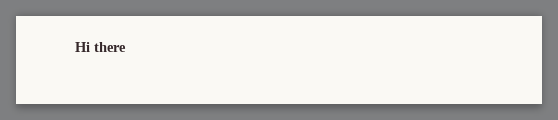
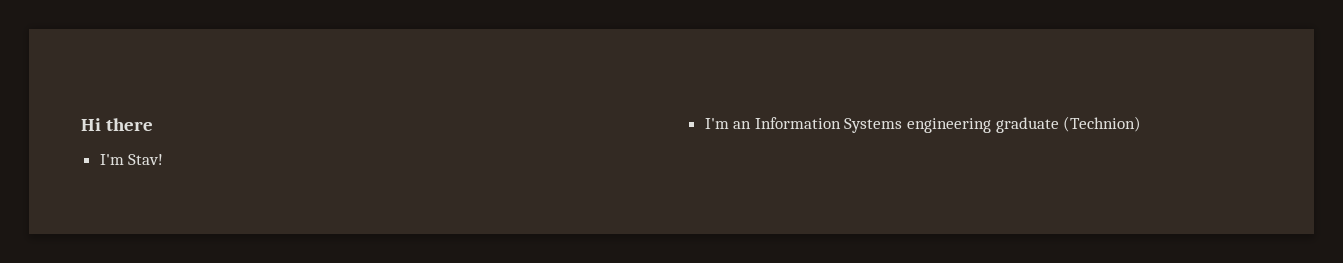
+ I'm Stav!
+ I'm an Information Systems engineering graduate (Technion)

